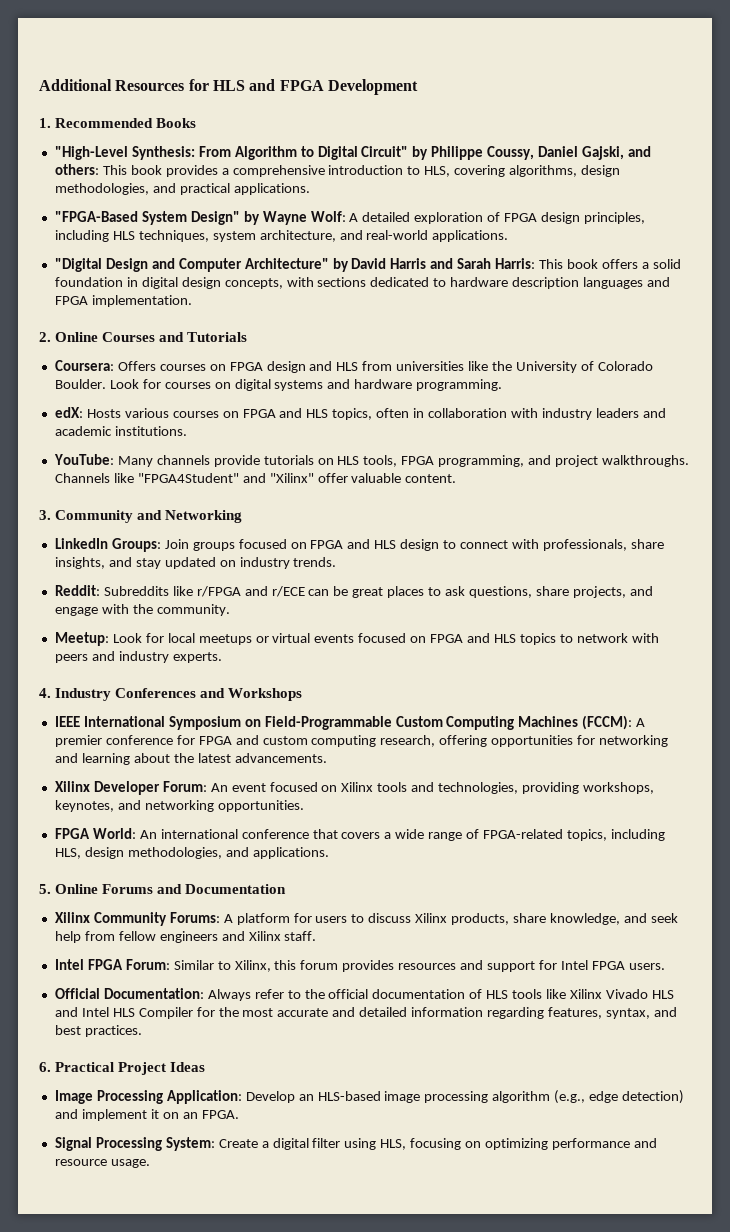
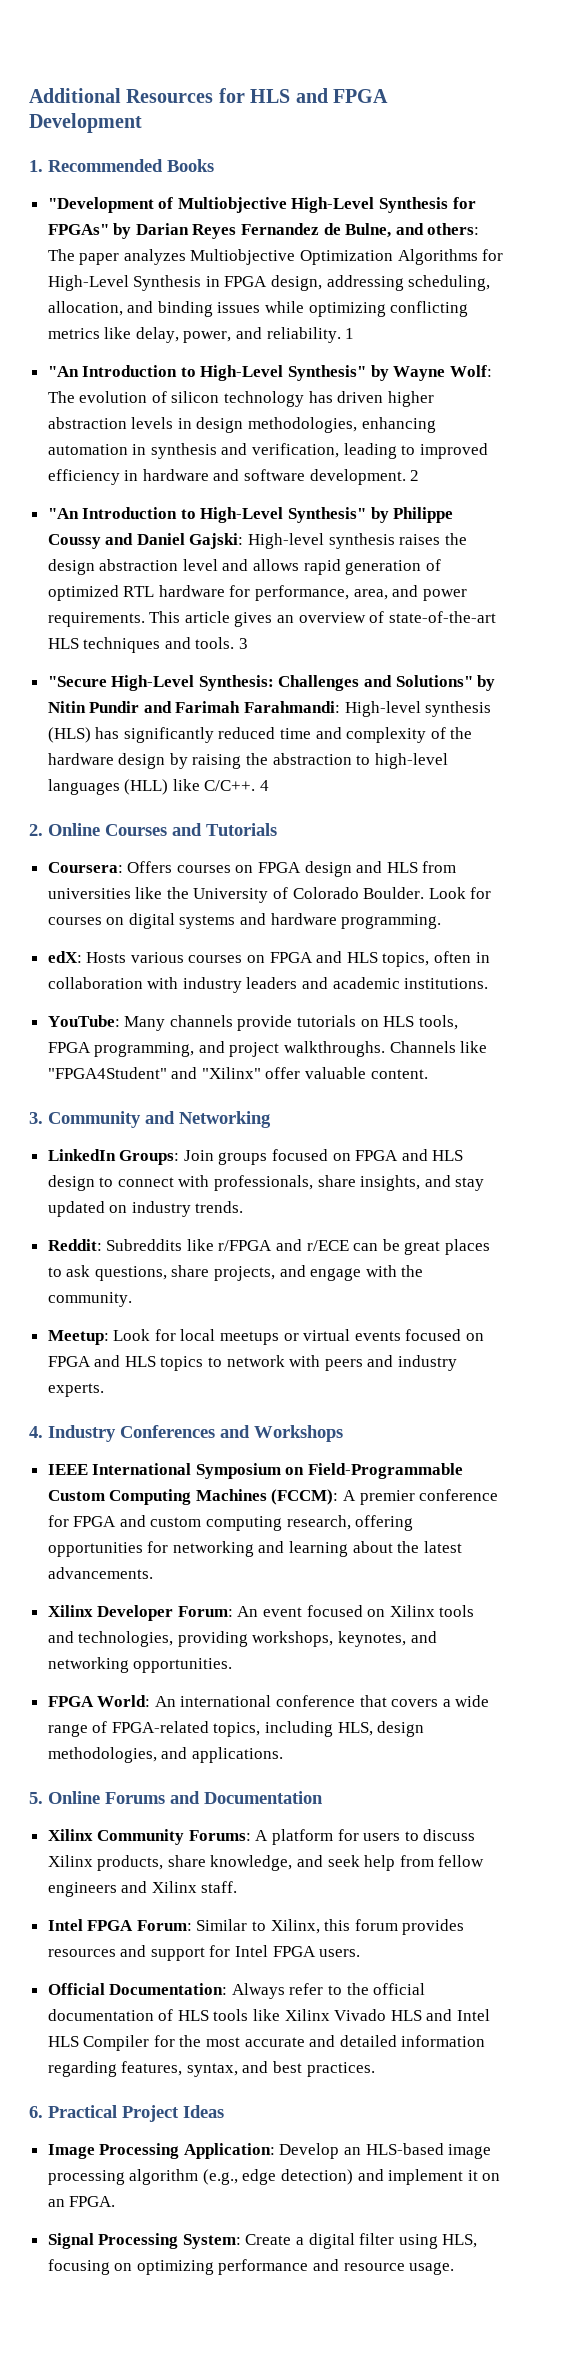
- "High-Level Synthesis: From Algorithm to Digital Circuit" by Philippe Coussy, Daniel Gajski, and others: This book provides a comprehensive introduction to HLS, covering algorithms, design methodologies, and practical applications.
- "FPGA-Based System Design" by Wayne Wolf: A detailed exploration of FPGA design principles, including HLS techniques, system architecture, and real-world applications.
- "Digital Design and Computer Architecture" by David Harris and Sarah Harris: This book offers a solid foundation in digital design concepts, with sections dedicated to hardware description languages and FPGA implementation.
+ "Development of Multiobjective High-Level Synthesis for FPGAs" by Darian Reyes Fernandez de Bulne, and others: The paper analyzes Multiobjective Optimization Algorithms for High-Level Synthesis in FPGA design, addressing scheduling, allocation, and binding issues while optimizing conflicting metrics like delay, power, and reliability. 1
+ "An Introduction to High-Level Synthesis" by Wayne Wolf: The evolution of silicon technology has driven higher abstraction levels in design methodologies, enhancing automation in synthesis and verification, leading to improved efficiency in hardware and software development. 2
+ "An Introduction to High-Level Synthesis" by Philippe Coussy and Daniel Gajski: High-level synthesis raises the design abstraction level and allows rapid generation of optimized RTL hardware for performance, area, and power requirements. This article gives an overview of state-of-the-art HLS techniques and tools. 3
+ "Secure High-Level Synthesis: Challenges and Solutions" by Nitin Pundir and Farimah Farahmandi: High-level synthesis (HLS) has significantly reduced time and complexity of the hardware design by raising the abstraction to high-level languages (HLL) like C/C++. 4

